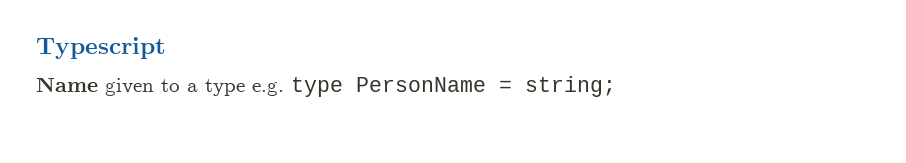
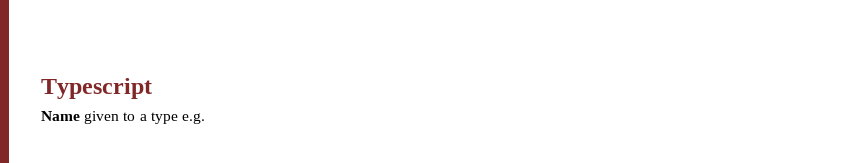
- Name given to a type e.g. type PersonName = string;
+ Name given to a type e.g.

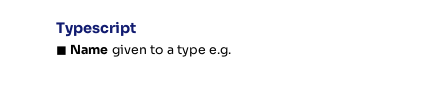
- Name given to a type e.g.
+ ◼ Name given to a type e.g.

